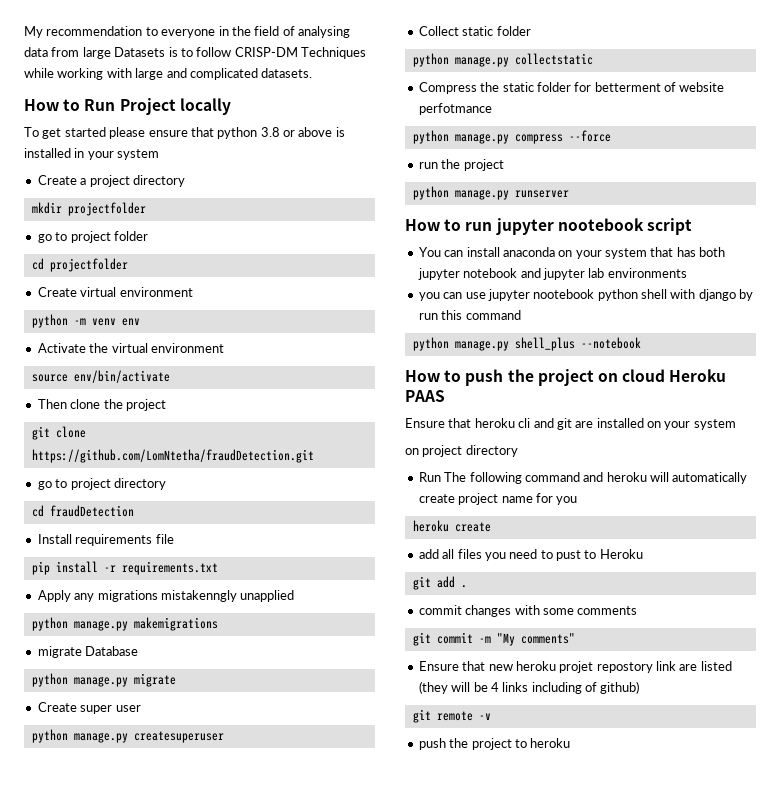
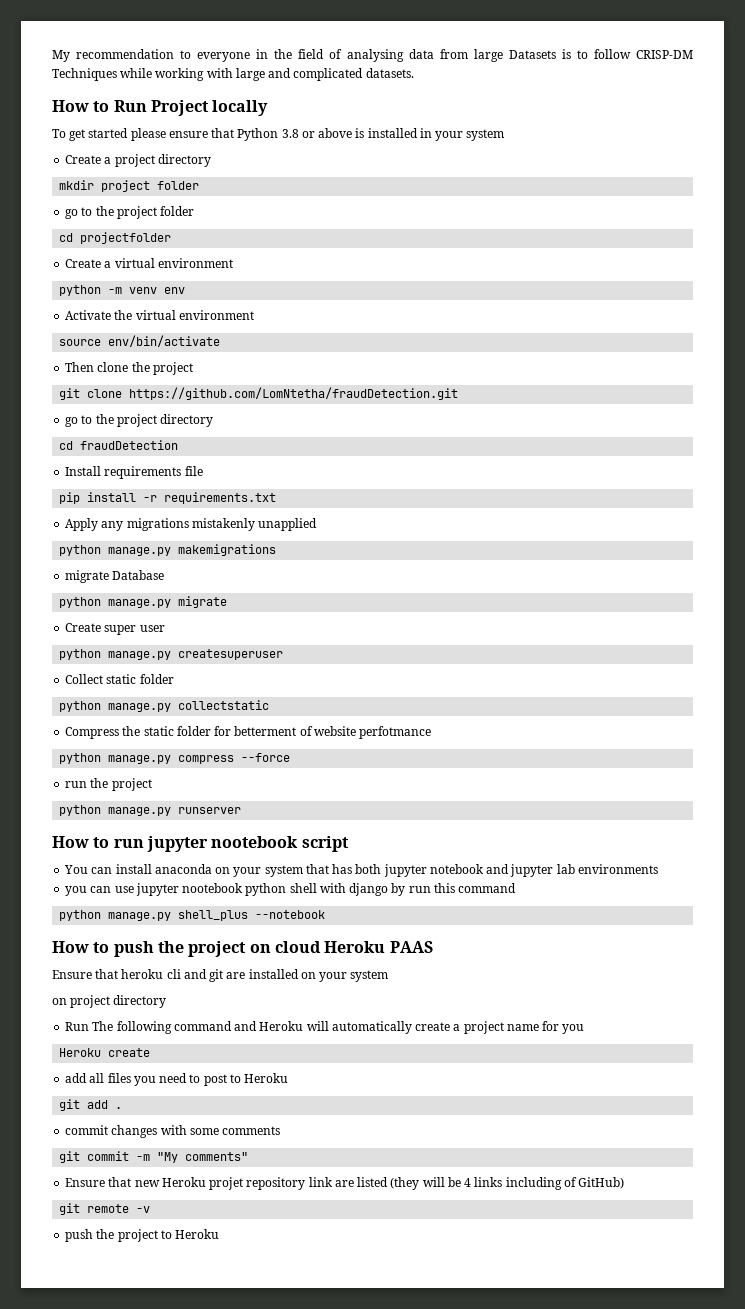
- To get started please ensure that python 3.8 or above is installed in your system
+ To get started please ensure that Python 3.8 or above is installed in your system
- mkdir projectfolder
- go to project folder
+ mkdir project folder
+ go to the project folder
- Create virtual environment
+ Create a virtual environment
- go to project directory
+ go to the project directory
- Apply any migrations mistakenngly unapplied
+ Apply any migrations mistakenly unapplied
- Run The following command and heroku will automatically create project name for you
+ Run The following command and Heroku will automatically create a project name for you
- heroku create
+ Heroku create
- add all files you need to pust to Heroku
+ add all files you need to post to Heroku
- Ensure that new heroku projet repostory link are listed (they will be 4 links including of github)
+ Ensure that new Heroku projet repository link are listed (they will be 4 links including of GitHub)
- push the project to heroku
+ push the project to Heroku

